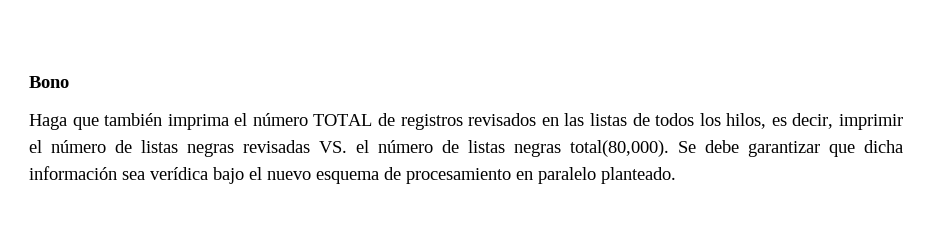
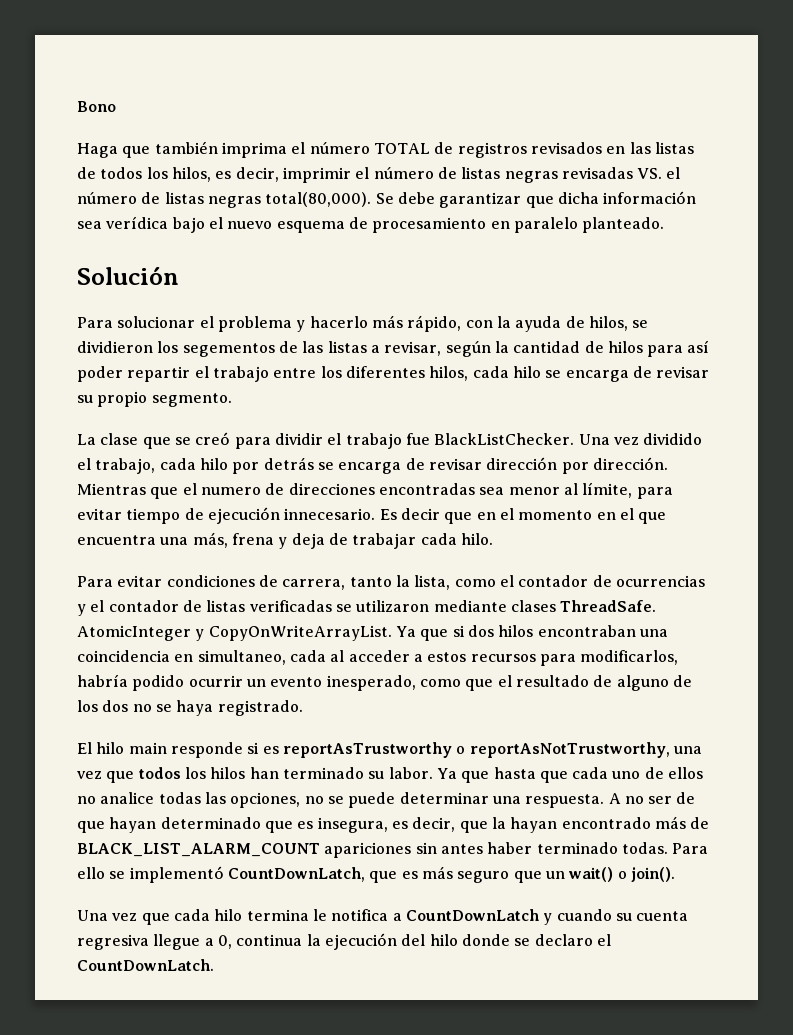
+ Solución
+ Para solucionar el problema y hacerlo más rápido, con la ayuda de hilos, se dividieron los segementos de las listas a revisar, según la cantidad de hilos para así poder repartir el trabajo entre los diferentes hilos, cada hilo se encarga de revisar su propio segmento.
+ La clase que se creó para dividir el trabajo fue BlackListChecker. Una vez dividido el trabajo, cada hilo por detrás se encarga de revisar dirección por dirección. Mientras que el numero de direcciones encontradas sea menor al límite, para evitar tiempo de ejecución innecesario. Es decir que en el momento en el que encuentra una más, frena y deja de trabajar cada hilo.
+ Para evitar condiciones de carrera, tanto la lista, como el contador de ocurrencias y el contador de listas verificadas se utilizaron mediante clases ThreadSafe. AtomicInteger y CopyOnWriteArrayList. Ya que si dos hilos encontraban una coincidencia en simultaneo, cada al acceder a estos recursos para modificarlos, habría podido ocurrir un evento inesperado, como que el resultado de alguno de los dos no se haya registrado.
+ El hilo main responde si es reportAsTrustworthy o reportAsNotTrustworthy, una vez que todos los hilos han terminado su labor. Ya que hasta que cada uno de ellos no analice todas las opciones, no se puede determinar una respuesta. A no ser de que hayan determinado que es insegura, es decir, que la hayan encontrado más de BLACK_LIST_ALARM_COUNT apariciones sin antes haber terminado todas. Para ello se implementó CountDownLatch, que es más seguro que un wait() o join().
+ Una vez que cada hilo termina le notifica a CountDownLatch y cuando su cuenta regresiva llegue a 0, continua la ejecución del hilo donde se declaro el CountDownLatch.

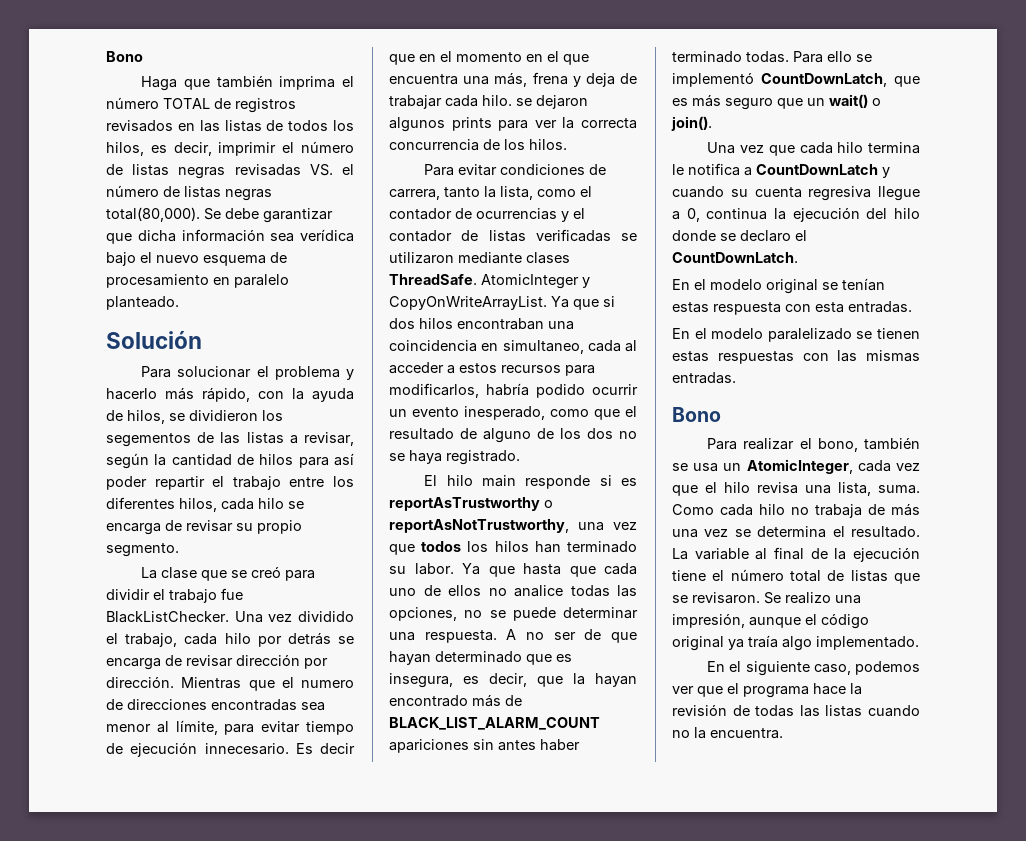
- Es decir que en el momento en el que encuentra una más, frena y deja de trabajar cada hilo.
+ Es decir que en el momento en el que encuentra una más, frena y deja de trabajar cada hilo. se dejaron algunos prints para ver la correcta concurrencia de los hilos.
+ En el modelo original se tenían estas respuesta con esta entradas.
+ En el modelo paralelizado se tienen estas respuestas con las mismas entradas.
+ Bono
+ Para realizar el bono, también se usa un AtomicInteger, cada vez que el hilo revisa una lista, suma. Como cada hilo no trabaja de más una vez se determina el resultado. La variable al final de la ejecución tiene el número total de listas que se revisaron. Se realizo una impresión, aunque el código original ya traía algo implementado.
+ En el siguiente caso, podemos ver que el programa hace la revisión de todas las listas cuando no la encuentra.

